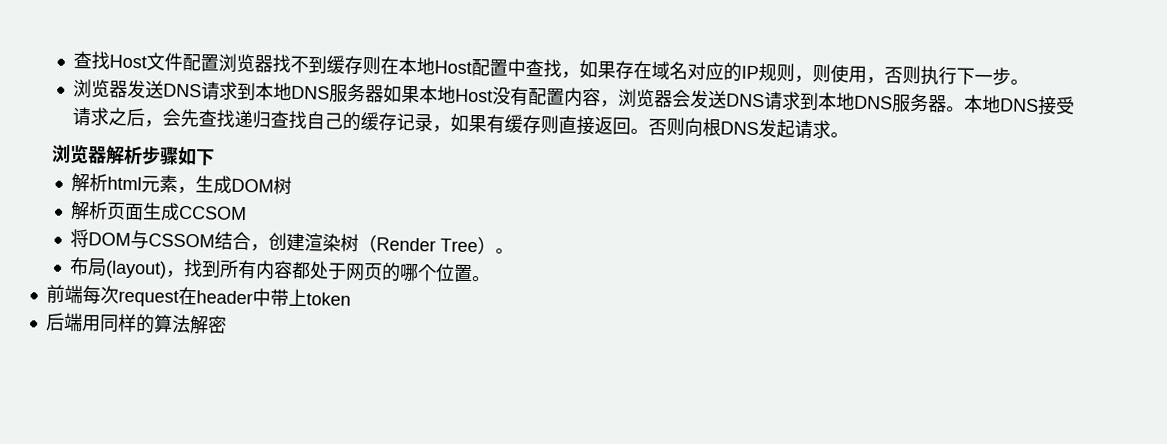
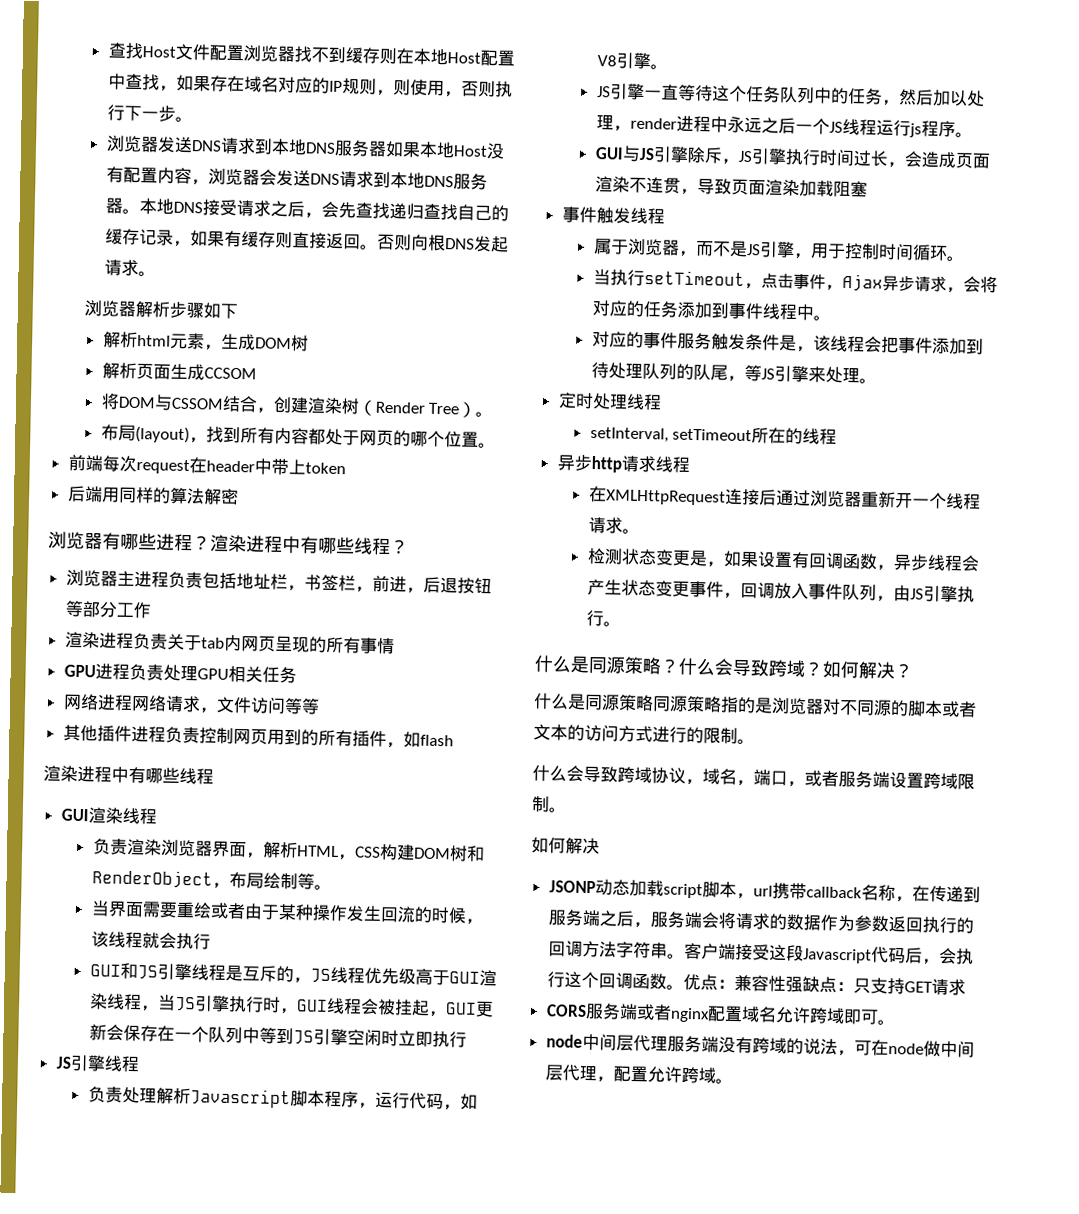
+ 浏览器有哪些进程？渲染进程中有哪些线程？
+ 浏览器主进程负责包括地址栏，书签栏，前进，后退按钮等部分工作
+ 渲染进程负责关于tab内网页呈现的所有事情
+ GPU进程负责处理GPU相关任务
+ 网络进程网络请求，文件访问等等
+ 其他插件进程负责控制网页用到的所有插件，如flash
+ 渲染进程中有哪些线程
+ GUI渲染线程
+ 负责渲染浏览器界面，解析HTML，CSS构建DOM树和RenderObject，布局绘制等。
+ 当界面需要重绘或者由于某种操作发生回流的时候，该线程就会执行
+ GUI和JS引擎线程是互斥的，JS线程优先级高于GUI渲染线程，当JS引擎执行时，GUI线程会被挂起，GUI更新会保存在一个队列中等到JS引擎空闲时立即执行
+ JS引擎线程
+ 负责处理解析Javascript脚本程序，运行代码，如V8引擎。
+ JS引擎一直等待这个任务队列中的任务，然后加以处理，render进程中永远之后一个JS线程运行js程序。
+ GUI与JS引擎除斥，JS引擎执行时间过长，会造成页面渲染不连贯，导致页面渲染加载阻塞
+ 事件触发线程
+ 属于浏览器，而不是JS引擎，用于控制时间循环。
+ 当执行setTimeout，点击事件，Ajax异步请求，会将对应的任务添加到事件线程中。
+ 对应的事件服务触发条件是，该线程会把事件添加到待处理队列的队尾，等JS引擎来处理。
+ 定时处理线程
+ setInterval, setTimeout所在的线程
+ 异步http请求线程
+ 在XMLHttpRequest连接后通过浏览器重新开一个线程请求。
+ 检测状态变更是，如果设置有回调函数，异步线程会产生状态变更事件，回调放入事件队列，由JS引擎执行。
+ 什么是同源策略？什么会导致跨域？如何解决？
+ 什么是同源策略同源策略指的是浏览器对不同源的脚本或者文本的访问方式进行的限制。
+ 什么会导致跨域协议，域名，端口，或者服务端设置跨域限制。
+ 如何解决
+ JSONP动态加载script脚本，url携带callback名称，在传递到服务端之后，服务端会将请求的数据作为参数返回执行的回调方法字符串。客户端接受这段Javascript代码后，会执行这个回调函数。优点：兼容性强缺点：只支持GET请求
+ CORS服务端或者nginx配置域名允许跨域即可。
+ node中间层代理服务端没有跨域的说法，可在node做中间层代理，配置允许跨域。

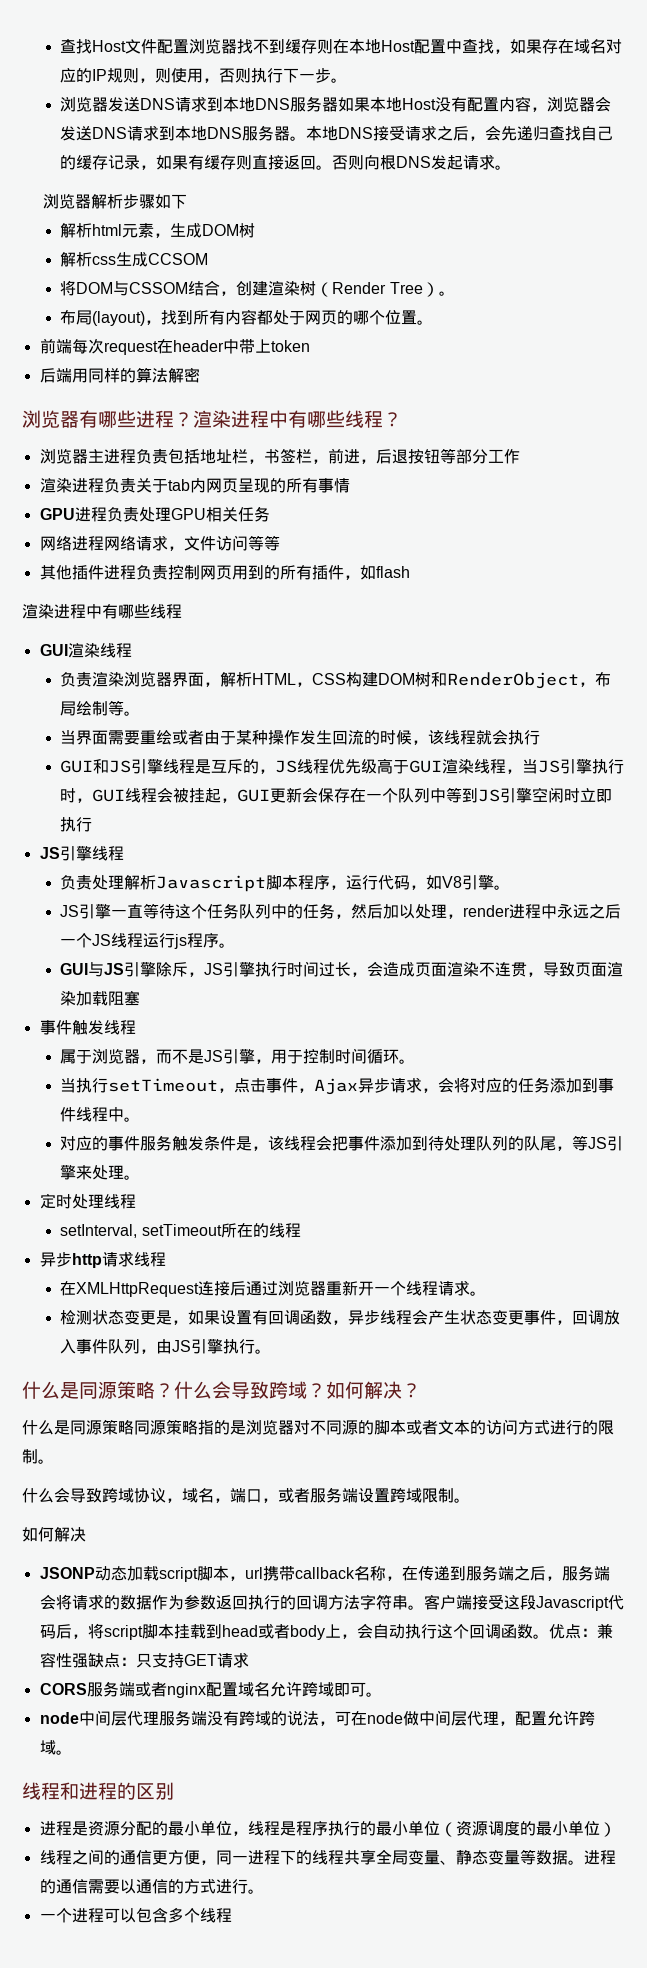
- 本地DNS接受请求之后，会先查找递归查找自己的缓存记录，如果有缓存则直接返回。
+ 本地DNS接受请求之后，会先递归查找自己的缓存记录，如果有缓存则直接返回。
- 解析页面生成CCSOM
+ 解析css生成CCSOM
- 客户端接受这段Javascript代码后，会执行这个回调函数。
+ 客户端接受这段Javascript代码后，将script脚本挂载到head或者body上，会自动执行这个回调函数。
+ 线程和进程的区别
+ 进程是资源分配的最小单位，线程是程序执行的最小单位（资源调度的最小单位）
+ 线程之间的通信更方便，同一进程下的线程共享全局变量、静态变量等数据。进程的通信需要以通信的方式进行。
+ 一个进程可以包含多个线程

